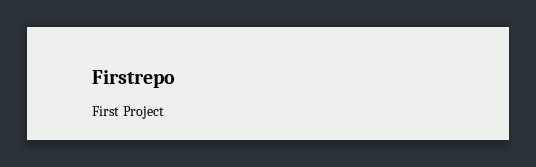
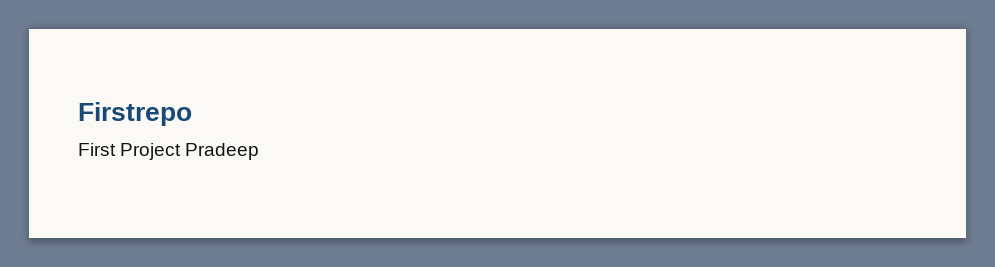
- First Project
+ First Project Pradeep

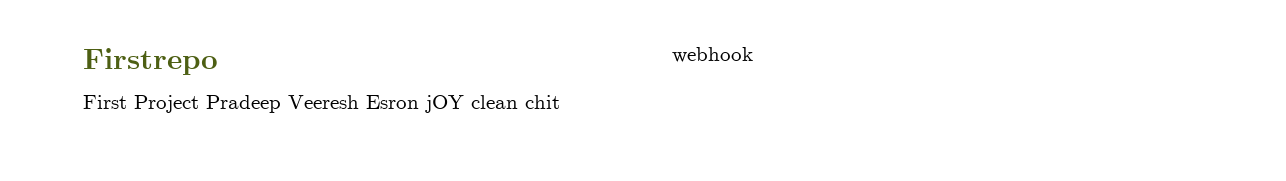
- First Project Pradeep
+ First Project Pradeep Veeresh Esron jOY clean chit webhook

